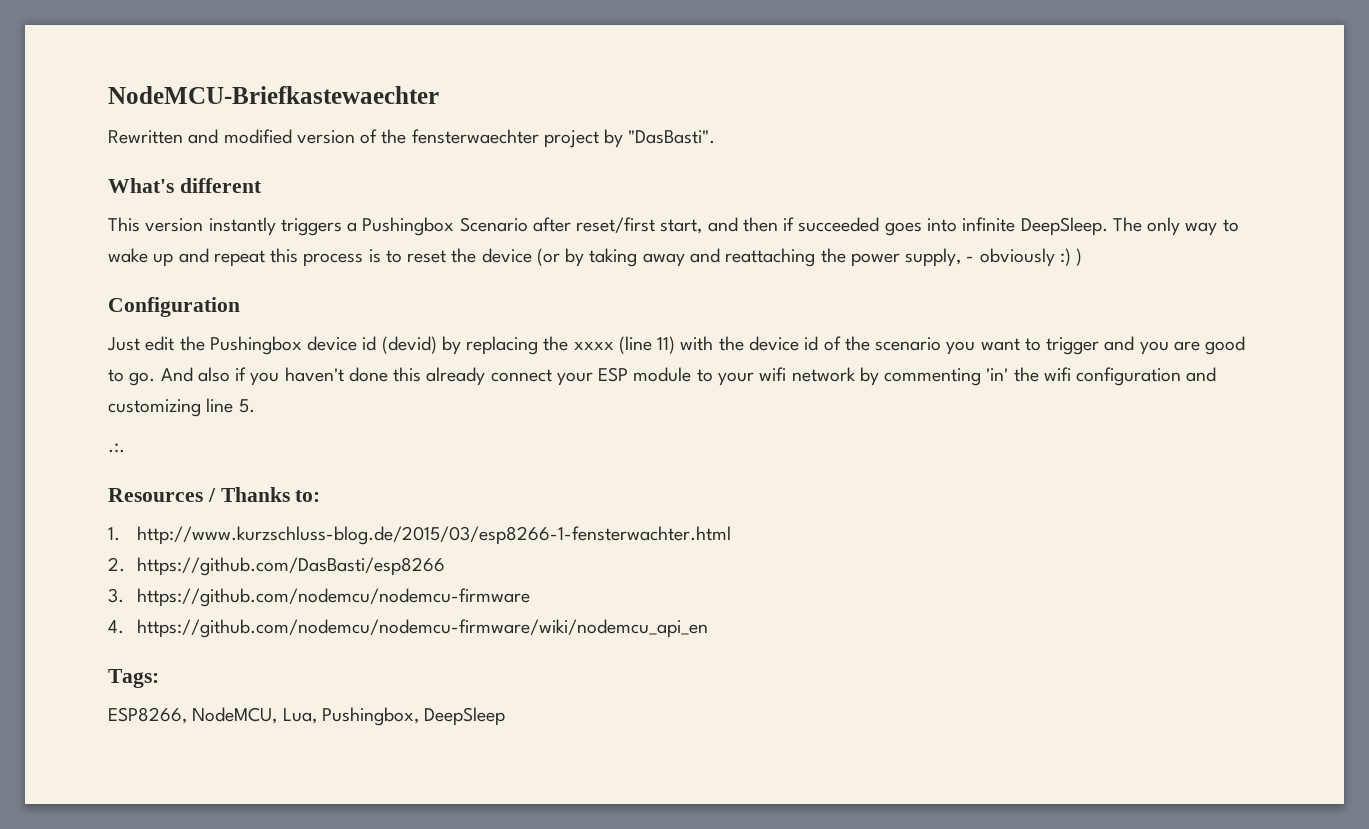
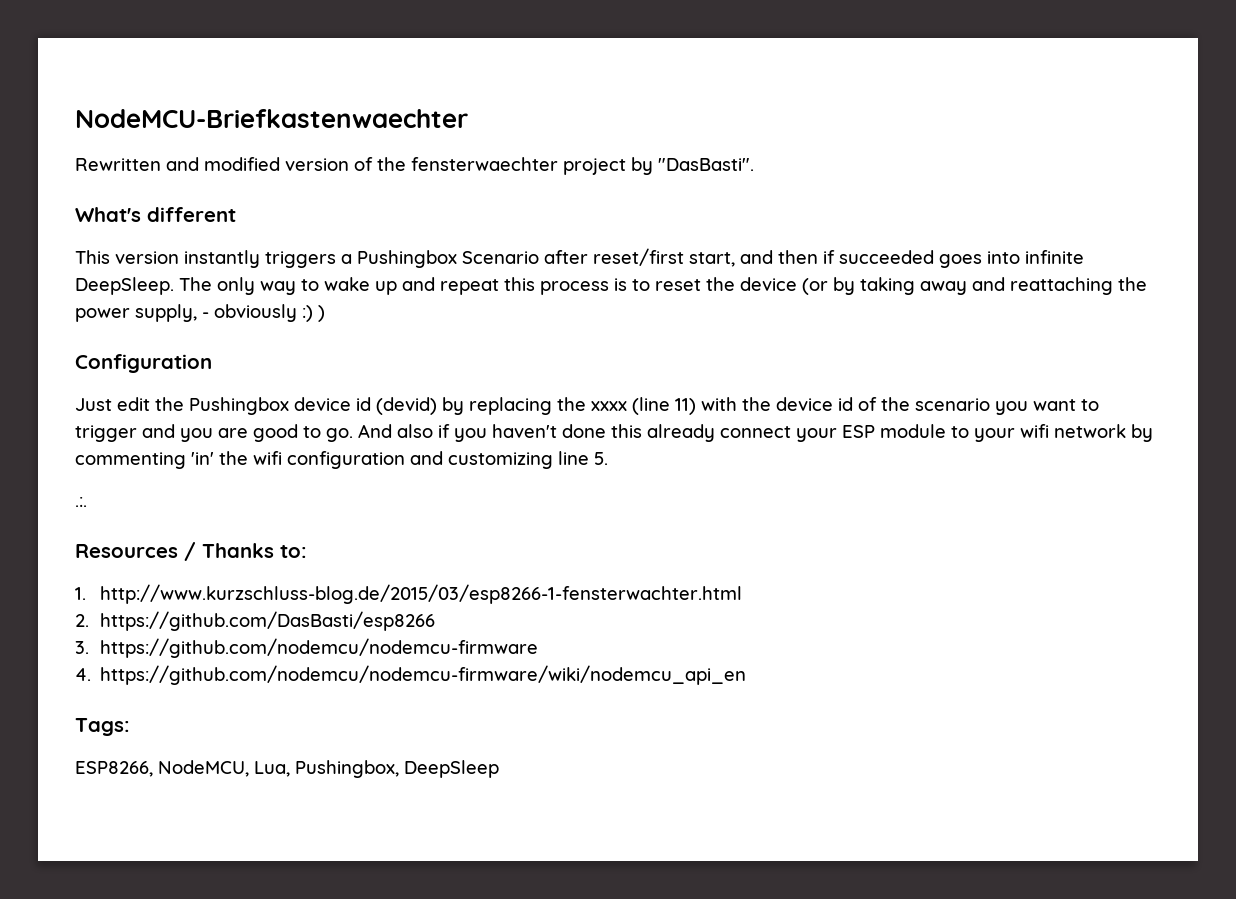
- NodeMCU-Briefkastewaechter
+ NodeMCU-Briefkastenwaechter

